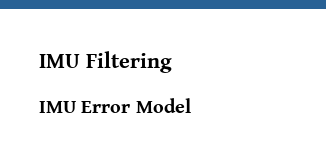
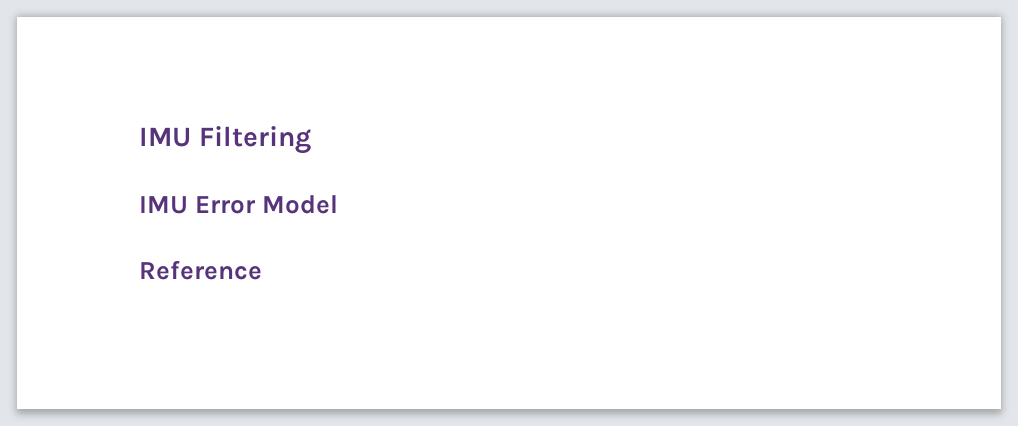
+ Reference

